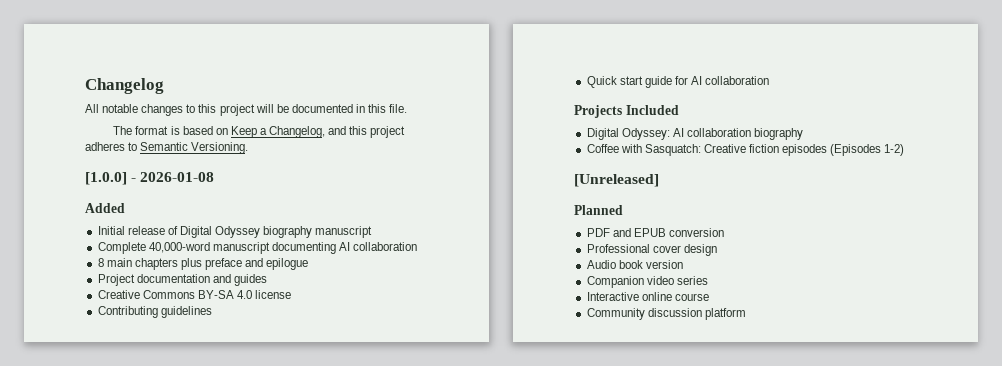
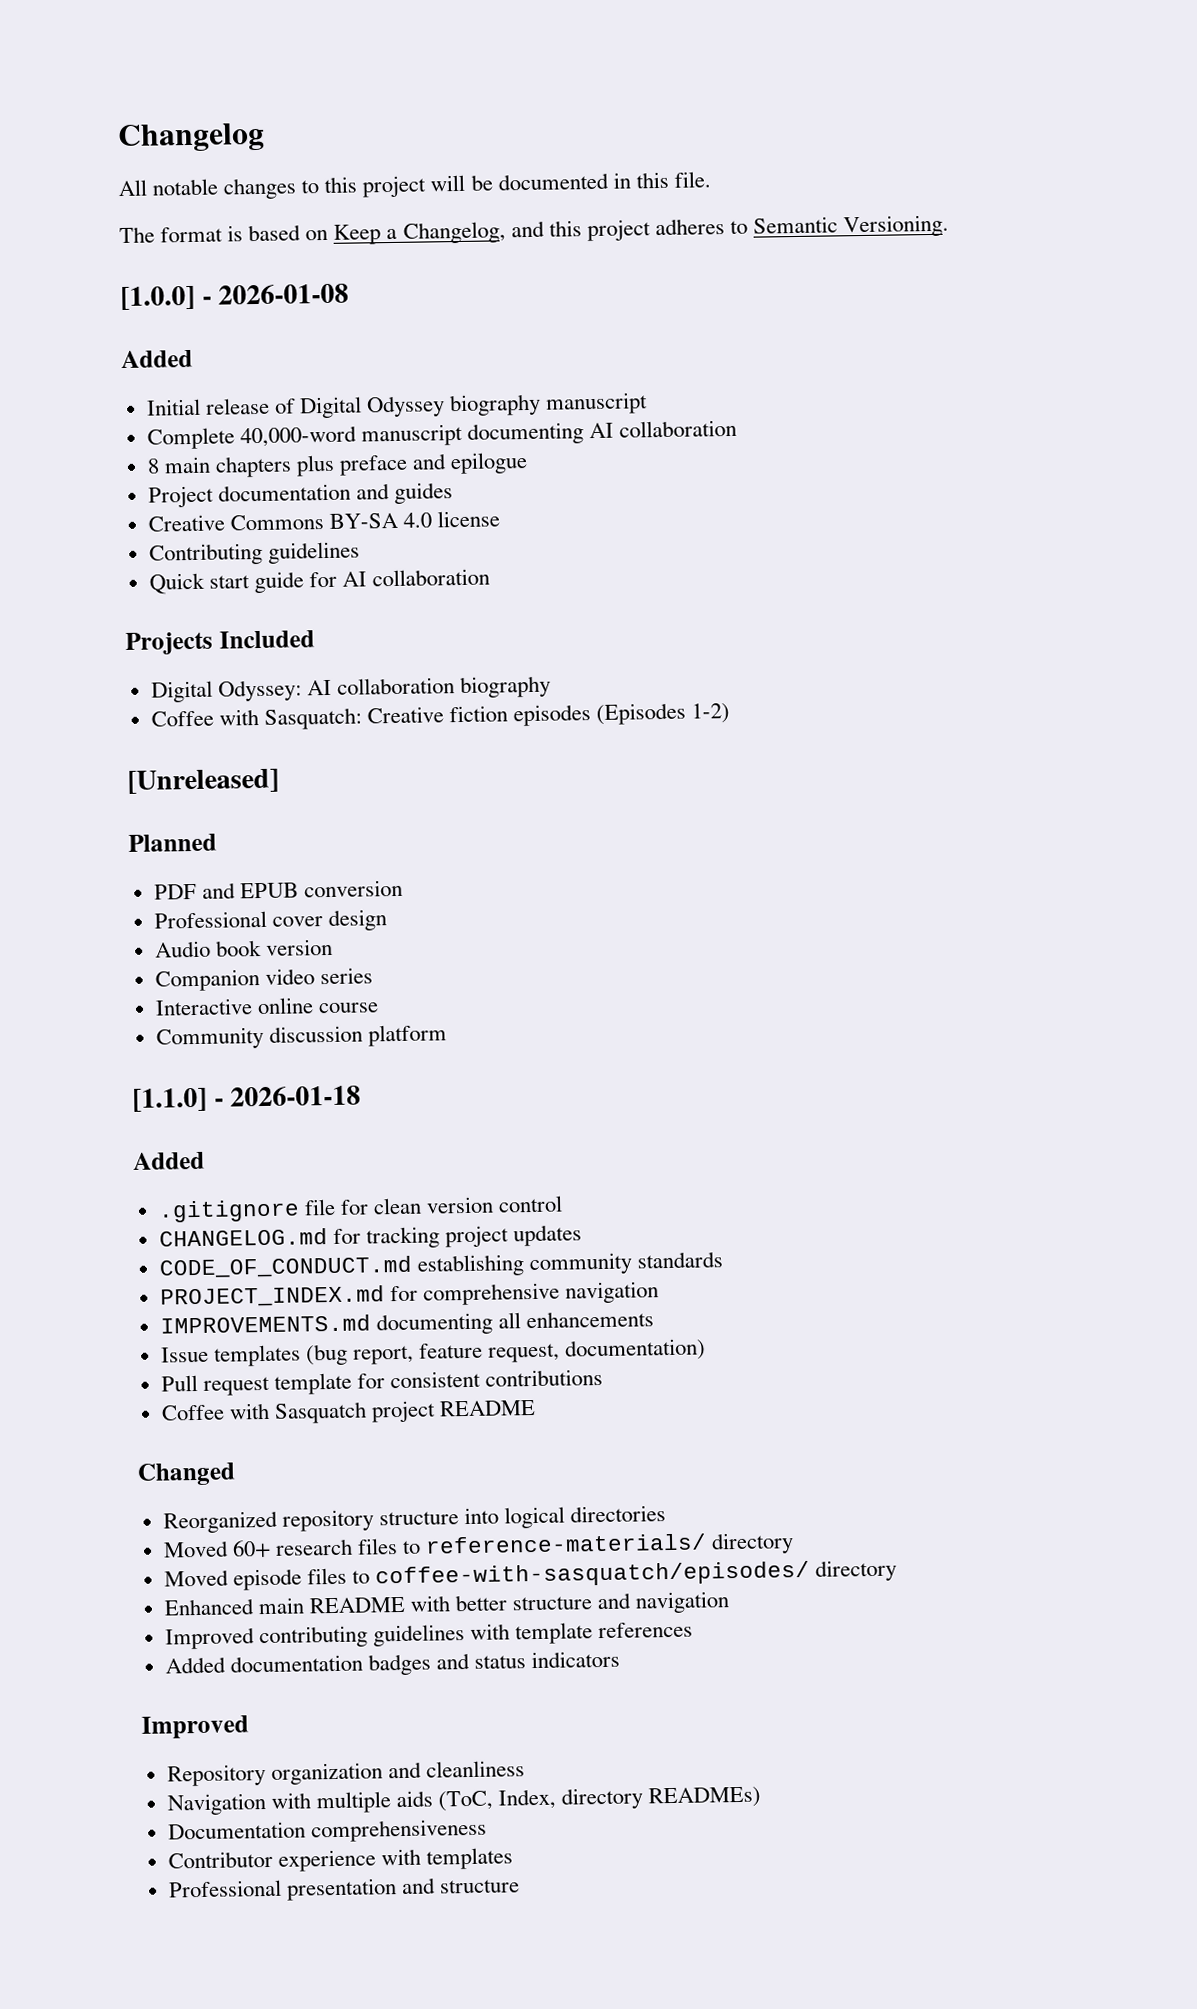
+ [1.1.0] - 2026-01-18
+ Added
+ .gitignore file for clean version control
+ CHANGELOG.md for tracking project updates
+ CODE_OF_CONDUCT.md establishing community standards
+ PROJECT_INDEX.md for comprehensive navigation
+ IMPROVEMENTS.md documenting all enhancements
+ Issue templates (bug report, feature request, documentation)
+ Pull request template for consistent contributions
+ Coffee with Sasquatch project README
+ Changed
+ Reorganized repository structure into logical directories
+ Moved 60+ research files to reference-materials/ directory
+ Moved episode files to coffee-with-sasquatch/episodes/ directory
+ Enhanced main README with better structure and navigation
+ Improved contributing guidelines with template references
+ Added documentation badges and status indicators
+ Improved
+ Repository organization and cleanliness
+ Navigation with multiple aids (ToC, Index, directory READMEs)
+ Documentation comprehensiveness
+ Contributor experience with templates
+ Professional presentation and structure

